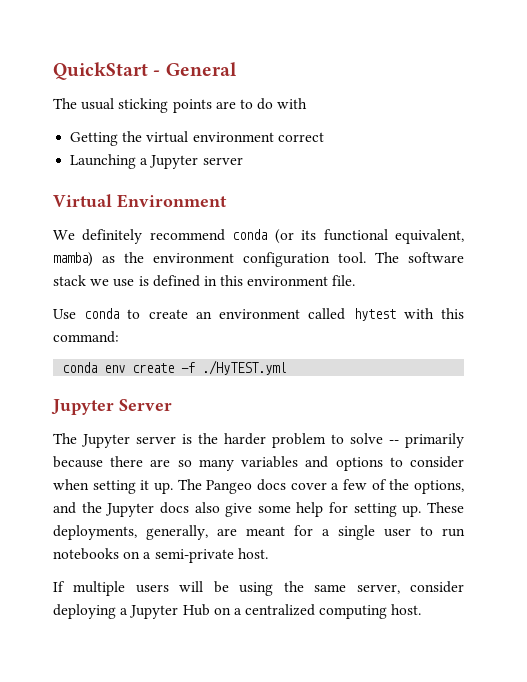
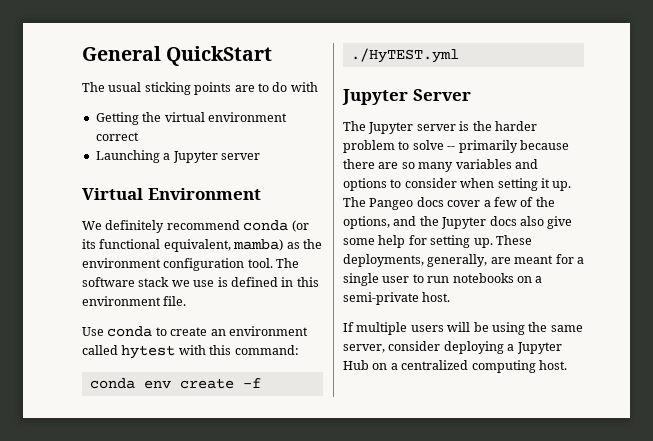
- QuickStart - General
+ General QuickStart

